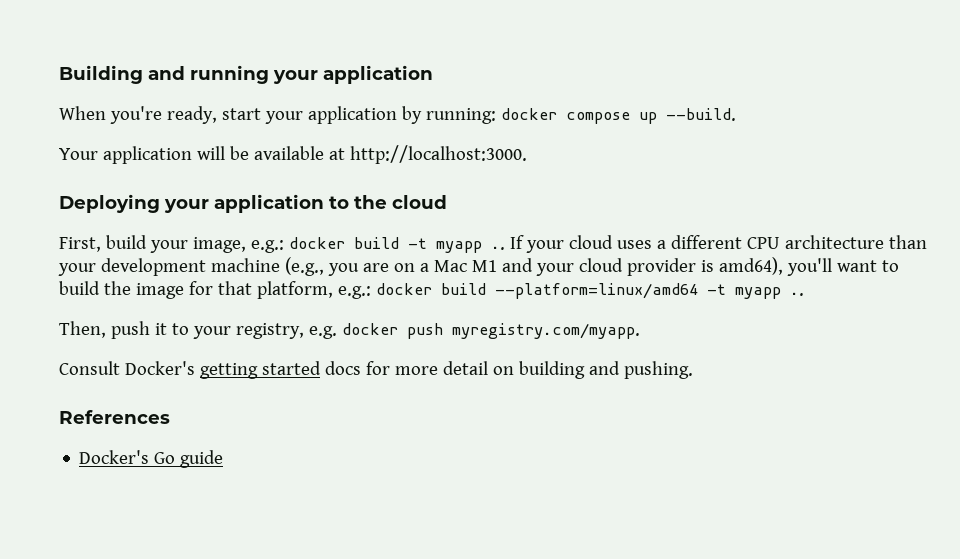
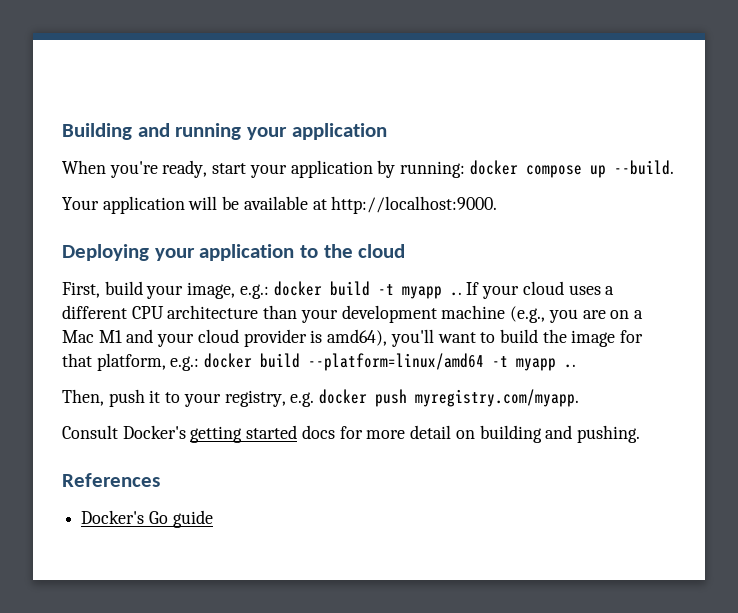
- Your application will be available at http://localhost:3000.
+ Your application will be available at http://localhost:9000.

